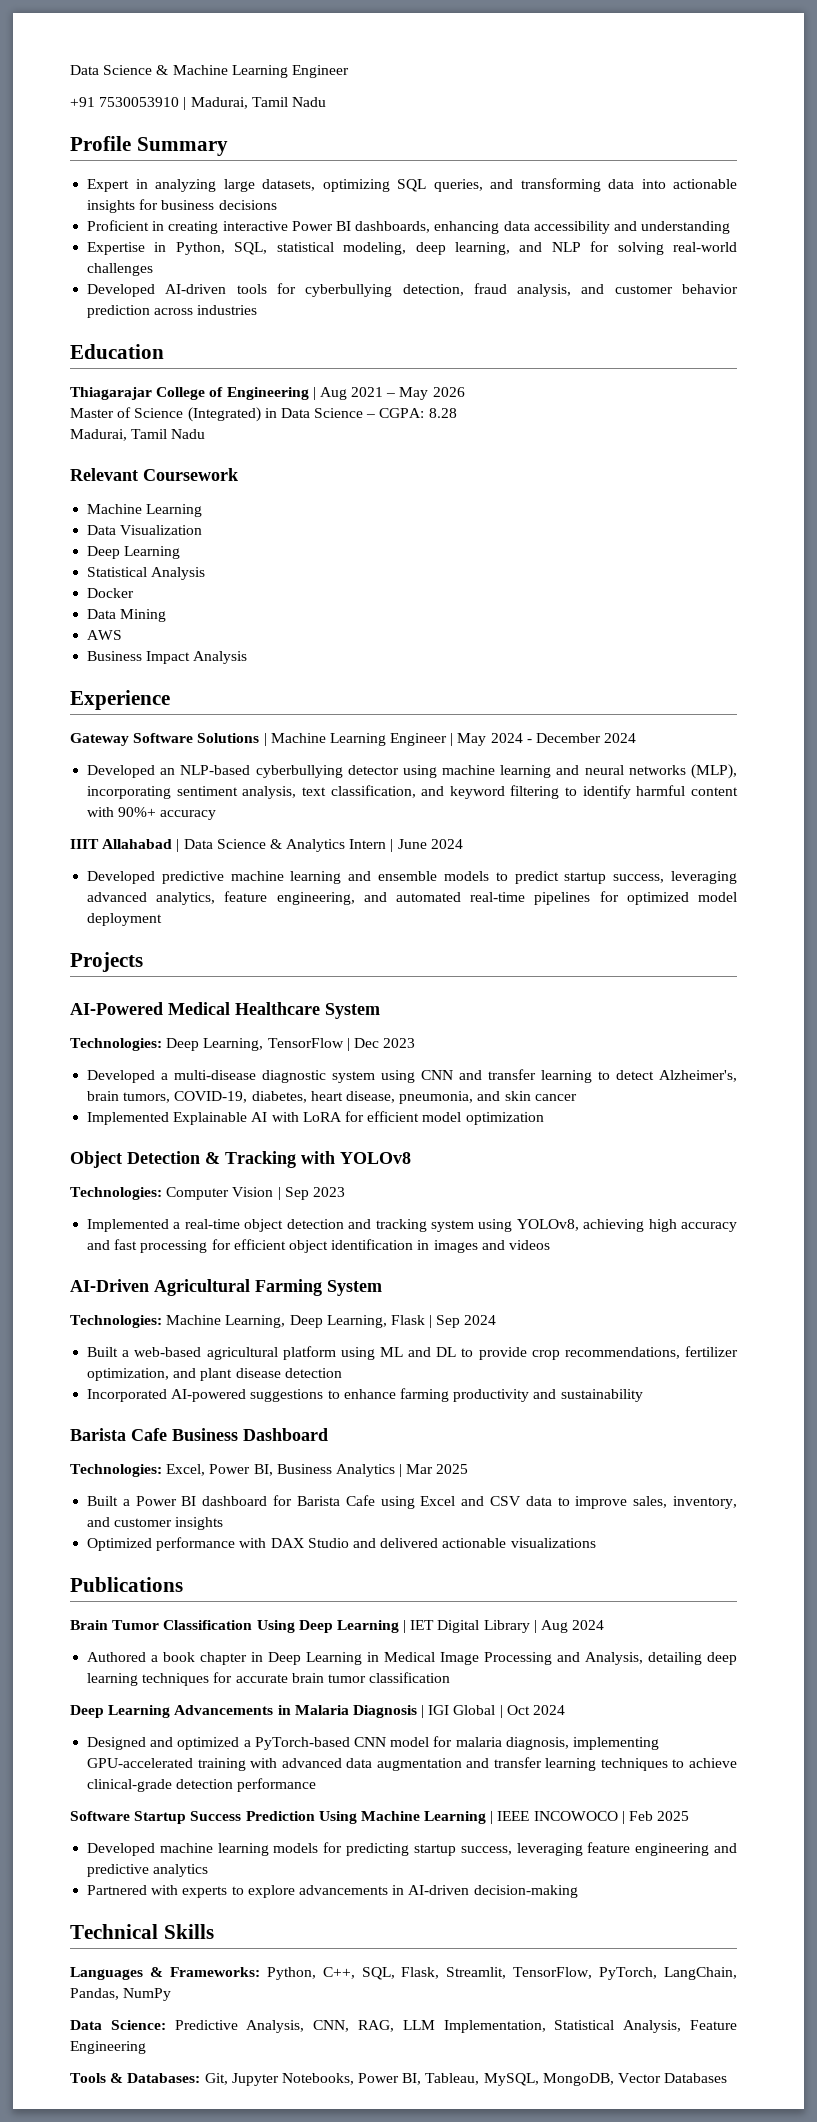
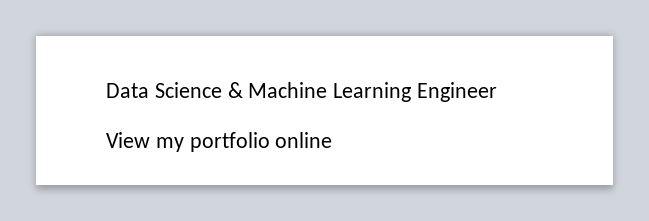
- +91 7530053910 | Madurai, Tamil Nadu
- Profile Summary
- Expert in analyzing large datasets, optimizing SQL queries, and transforming data into actionable insights for business decisions
- Proficient in creating interactive Power BI dashboards, enhancing data accessibility and understanding
- Expertise in Python, SQL, statistical modeling, deep learning, and NLP for solving real-world challenges
- Developed AI-driven tools for cyberbullying detection, fraud analysis, and customer behavior prediction across industries
- Education
- Thiagarajar College of Engineering | Aug 2021 – May 2026
- Master of Science (Integrated) in Data Science – CGPA: 8.28
- Madurai, Tamil Nadu
- Relevant Coursework
- Machine Learning
- Data Visualization
- Deep Learning
- Statistical Analysis
- Docker
- Data Mining
- AWS
- Business Impact Analysis
- Experience
- Gateway Software Solutions | Machine Learning Engineer | May 2024 - December 2024
- Developed an NLP-based cyberbullying detector using machine learning and neural networks (MLP), incorporating sentiment analysis, text classification, and keyword filtering to identify harmful content with 90%+ accuracy
- IIIT Allahabad | Data Science & Analytics Intern | June 2024
- Developed predictive machine learning and ensemble models to predict startup success, leveraging advanced analytics, feature engineering, and automated real-time pipelines for optimized model deployment
- Projects
- AI-Powered Medical Healthcare System
- Technologies: Deep Learning, TensorFlow | Dec 2023
- Developed a multi-disease diagnostic system using CNN and transfer learning to detect Alzheimer's, brain tumors, COVID-19, diabetes, heart disease, pneumonia, and skin cancer
- Implemented Explainable AI with LoRA for efficient model optimization
- Object Detection & Tracking with YOLOv8
- Technologies: Computer Vision | Sep 2023
- Implemented a real-time object detection and tracking system using YOLOv8, achieving high accuracy and fast processing for efficient object identification in images and videos
- AI-Driven Agricultural Farming System
- Technologies: Machine Learning, Deep Learning, Flask | Sep 2024
- Built a web-based agricultural platform using ML and DL to provide crop recommendations, fertilizer optimization, and plant disease detection
- Incorporated AI-powered suggestions to enhance farming productivity and sustainability
- Barista Cafe Business Dashboard
- Technologies: Excel, Power BI, Business Analytics | Mar 2025
- Built a Power BI dashboard for Barista Cafe using Excel and CSV data to improve sales, inventory, and customer insights
- Optimized performance with DAX Studio and delivered actionable visualizations
- Publications
- Brain Tumor Classification Using Deep Learning | IET Digital Library | Aug 2024
- Authored a book chapter in Deep Learning in Medical Image Processing and Analysis, detailing deep learning techniques for accurate brain tumor classification
- Deep Learning Advancements in Malaria Diagnosis | IGI Global | Oct 2024
- Designed and optimized a PyTorch-based CNN model for malaria diagnosis, implementing GPU-accelerated training with advanced data augmentation and transfer learning techniques to achieve clinical-grade detection performance
- Software Startup Success Prediction Using Machine Learning | IEEE INCOWOCO | Feb 2025
- Developed machine learning models for predicting startup success, leveraging feature engineering and predictive analytics
- Partnered with experts to explore advancements in AI-driven decision-making
- Technical Skills
- Languages & Frameworks: Python, C++, SQL, Flask, Streamlit, TensorFlow, PyTorch, LangChain, Pandas, NumPy
- Data Science: Predictive Analysis, CNN, RAG, LLM Implementation, Statistical Analysis, Feature Engineering
- Tools & Databases: Git, Jupyter Notebooks, Power BI, Tableau, MySQL, MongoDB, Vector Databases
+ View my portfolio online

